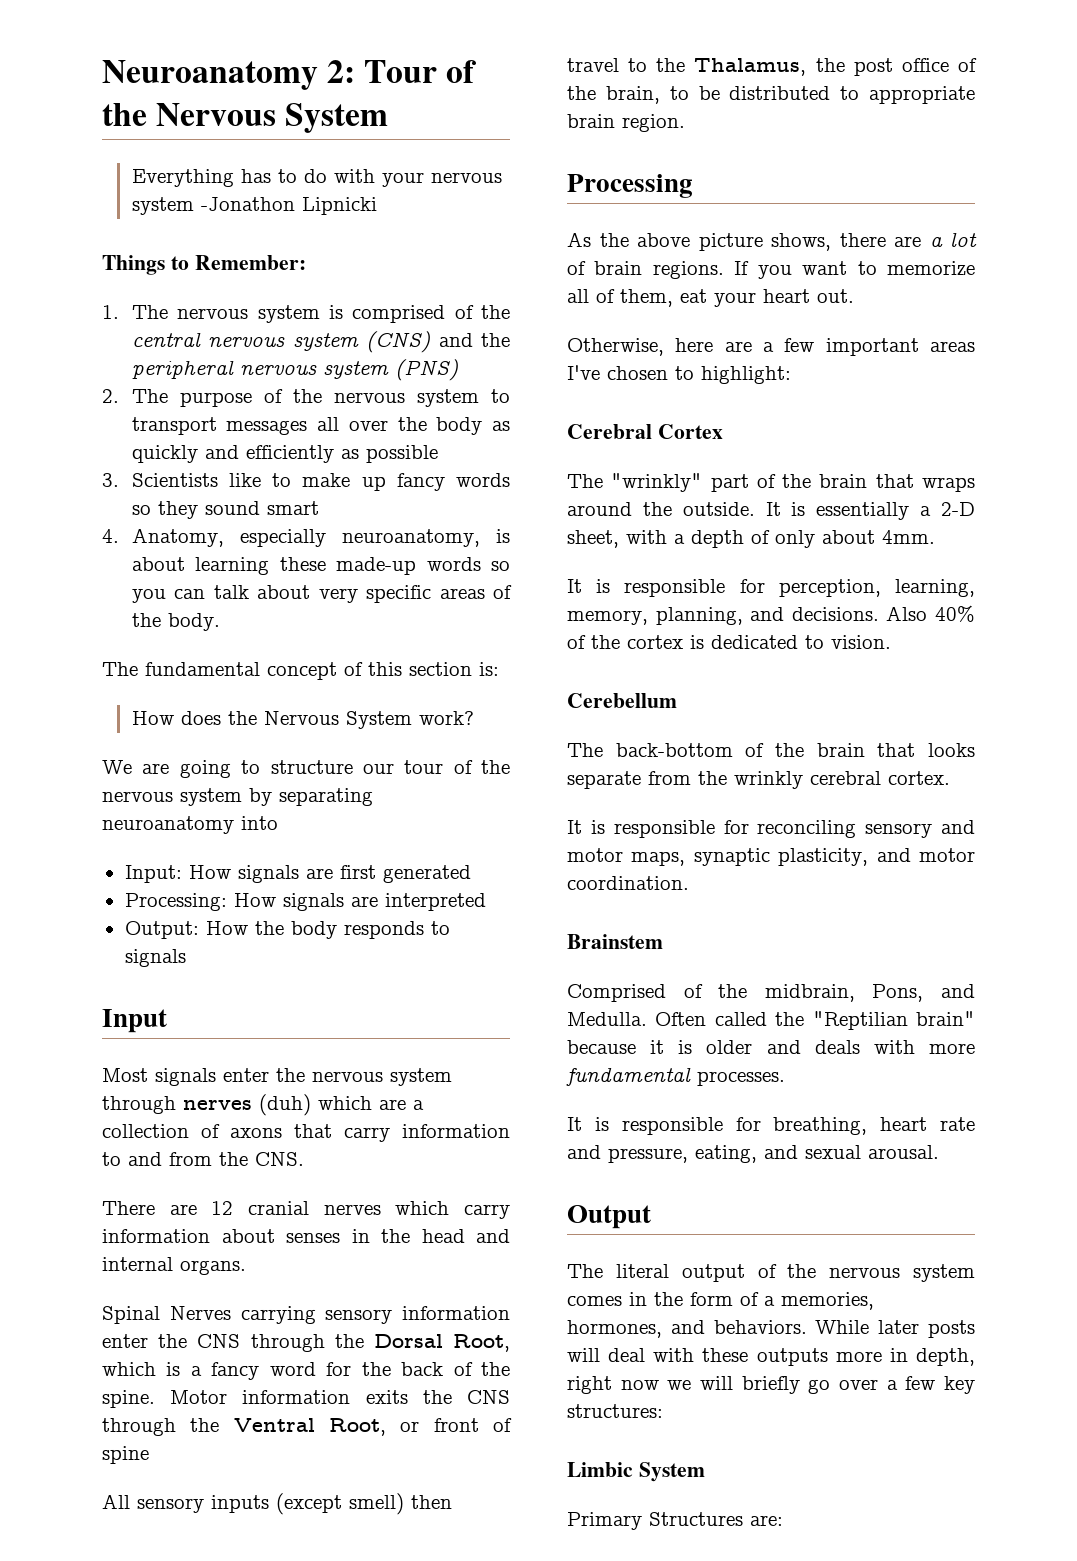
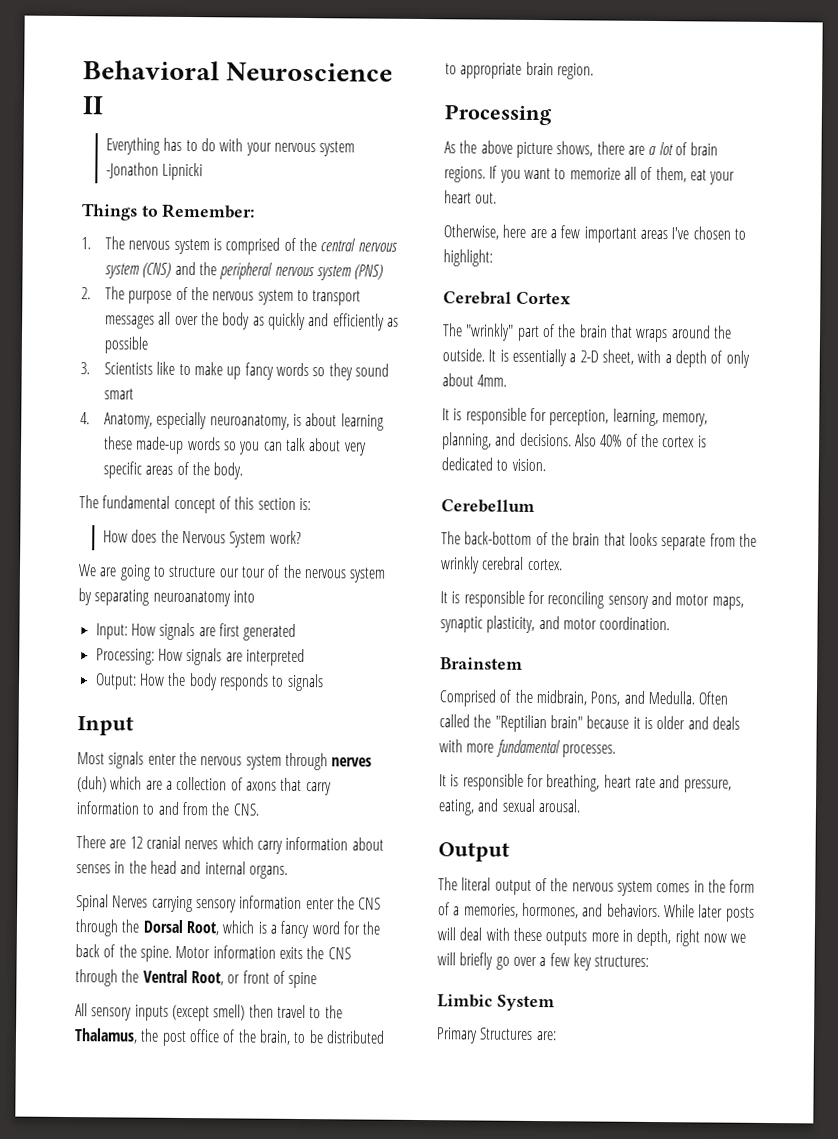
- Neuroanatomy 2: Tour of the Nervous System
+ Behavioral Neuroscience II

